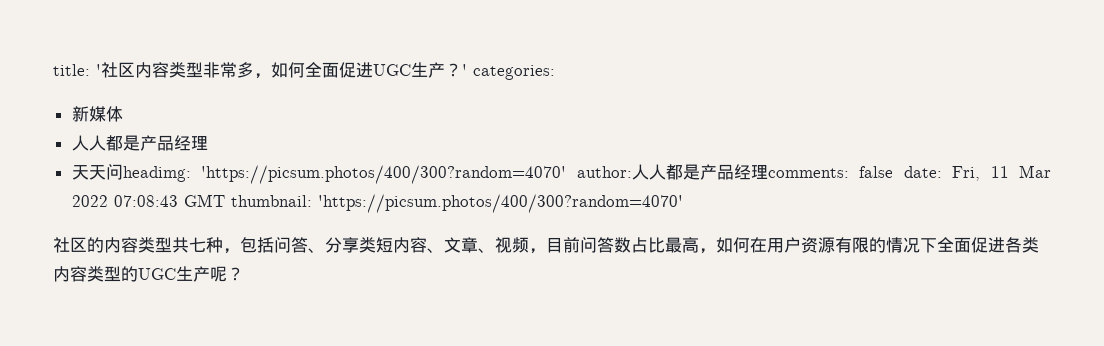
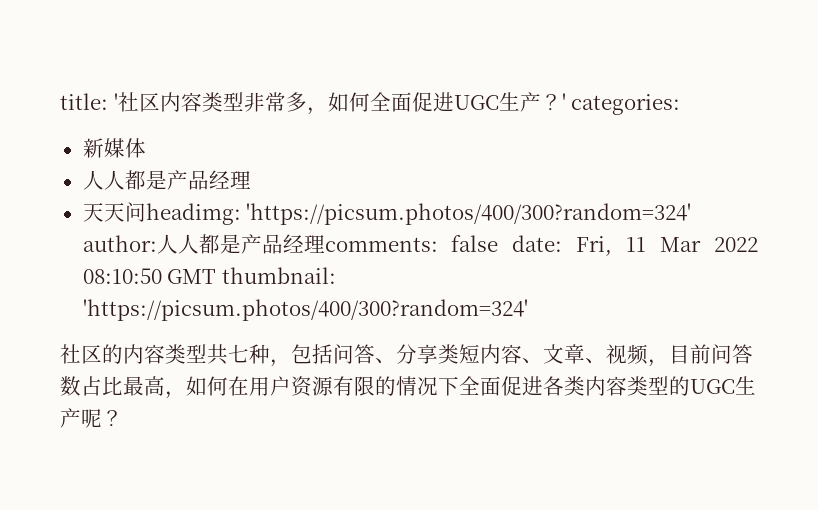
- 天天问headimg: 'https://picsum.photos/400/300?random=4070' author:人人都是产品经理comments: false date: Fri, 11 Mar 2022 07:08:43 GMT thumbnail: 'https://picsum.photos/400/300?random=4070'
+ 天天问headimg: 'https://picsum.photos/400/300?random=324' author:人人都是产品经理comments: false date: Fri, 11 Mar 2022 08:10:50 GMT thumbnail: 'https://picsum.photos/400/300?random=324'

